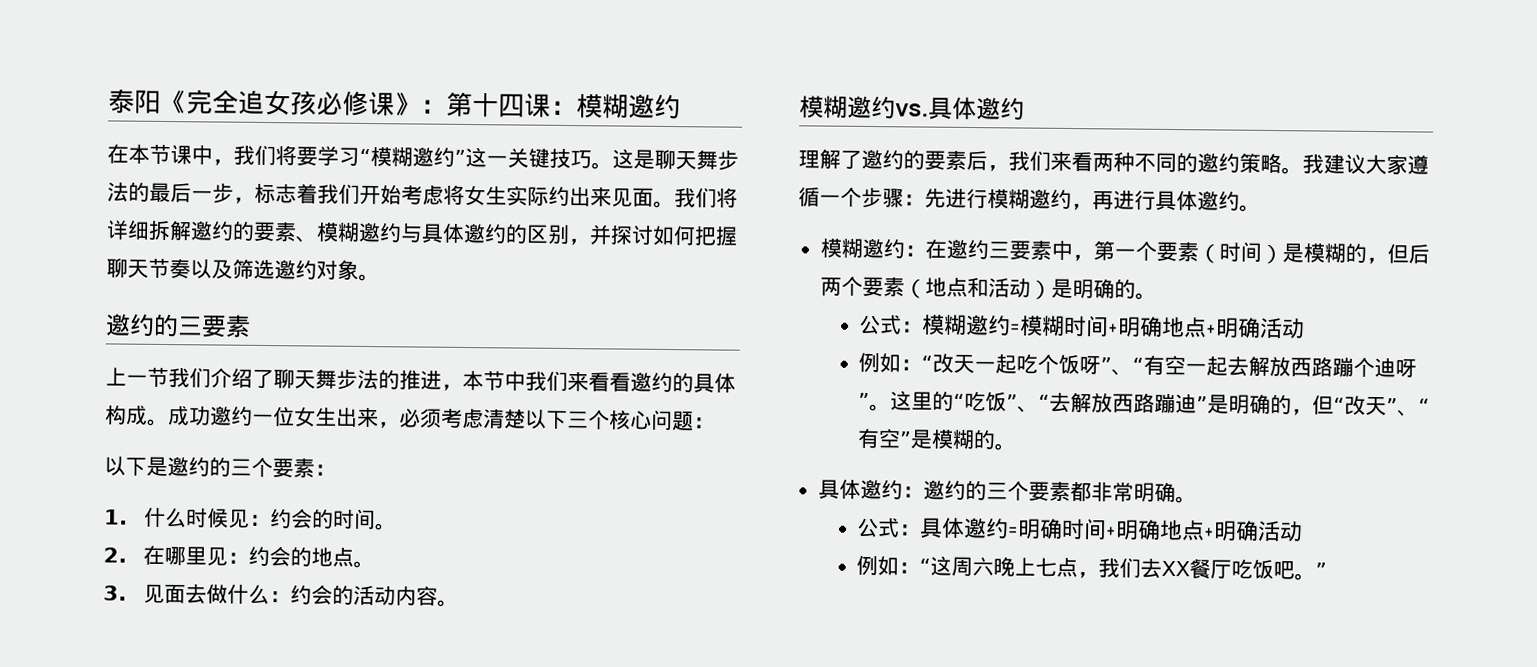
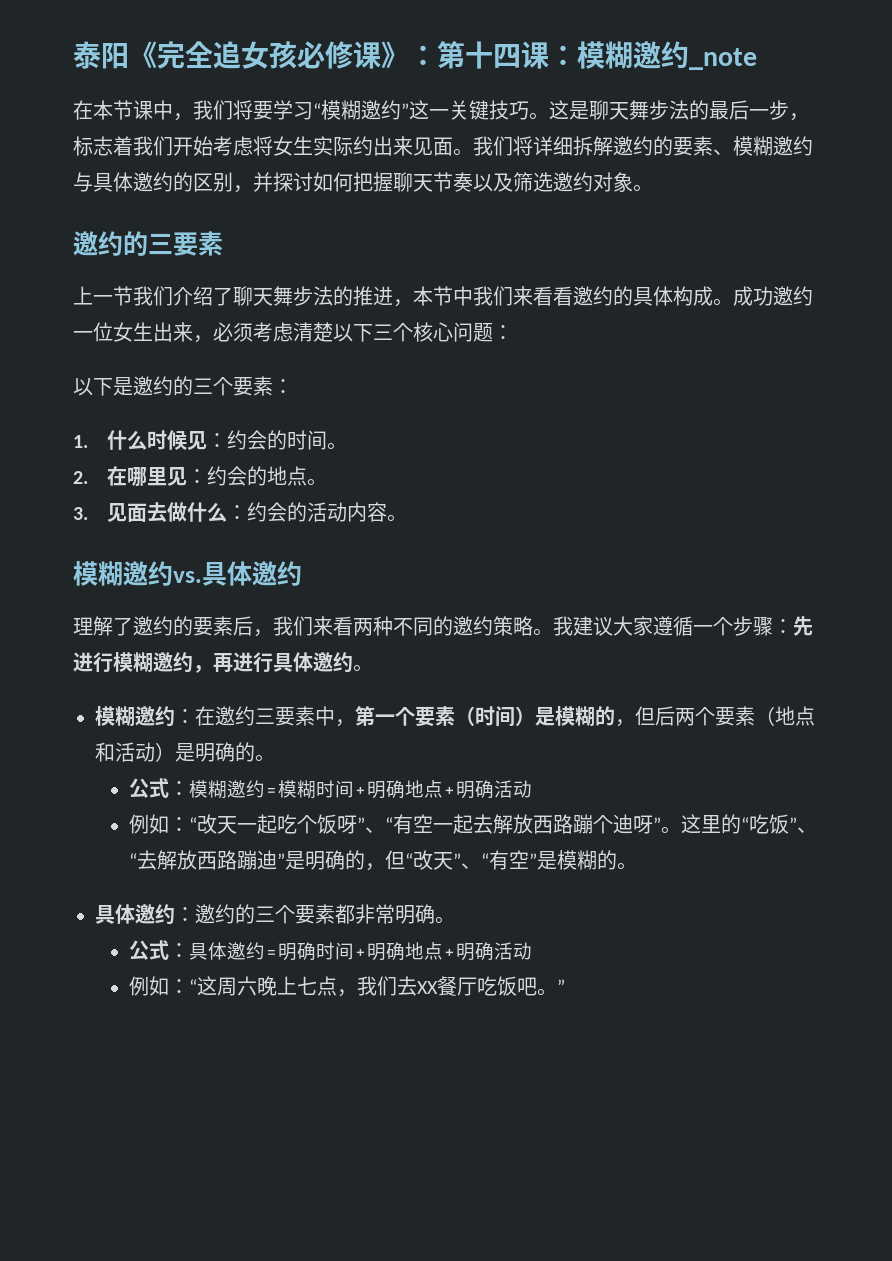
- 泰阳《完全追女孩必修课》：第十四课：模糊邀约
+ 泰阳《完全追女孩必修课》：第十四课：模糊邀约_note

